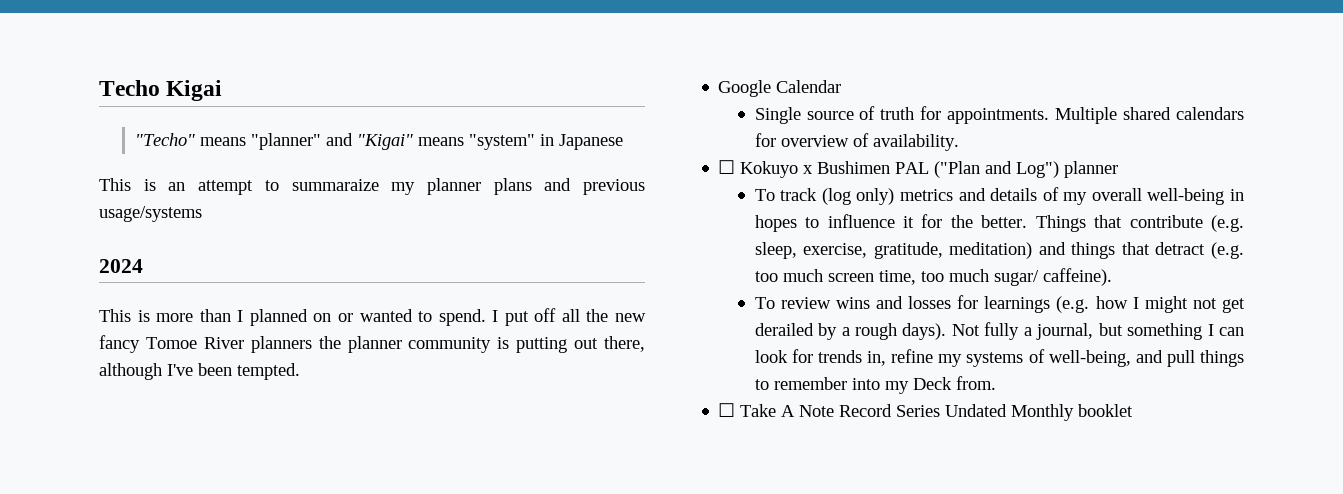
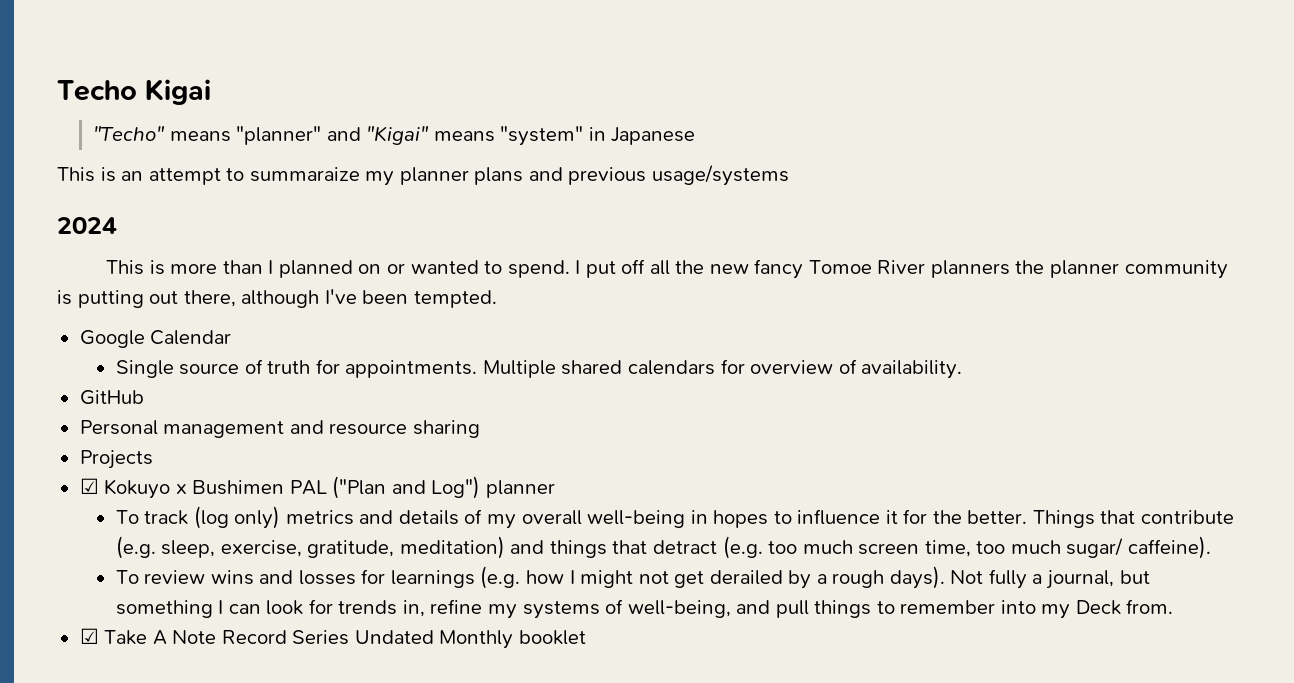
- ☐ Kokuyo x Bushimen PAL ("Plan and Log") planner
+ GitHub
+ Personal management and resource sharing
+ Projects
+ ☑ Kokuyo x Bushimen PAL ("Plan and Log") planner
- ☐ Take A Note Record Series Undated Monthly booklet
+ ☑ Take A Note Record Series Undated Monthly booklet

